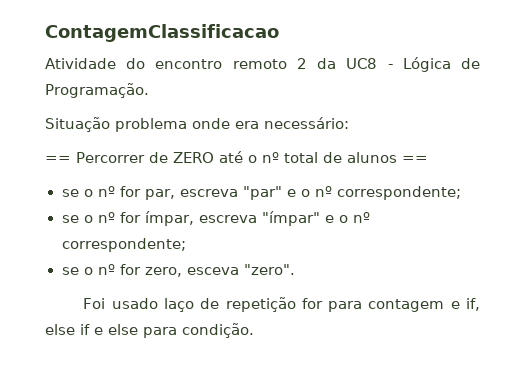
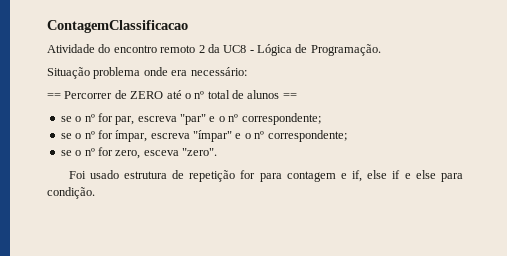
- Foi usado laço de repetição for para contagem e if, else if e else para condição.
+ Foi usado estrutura de repetição for para contagem e if, else if e else para condição.

